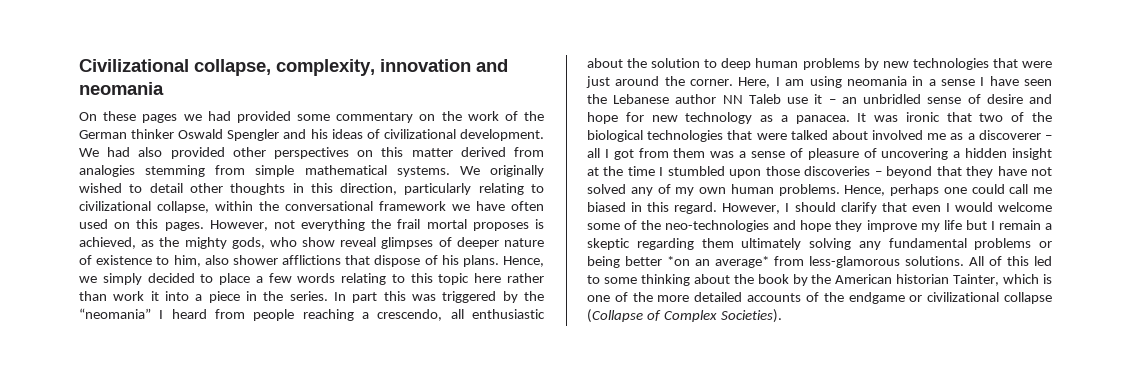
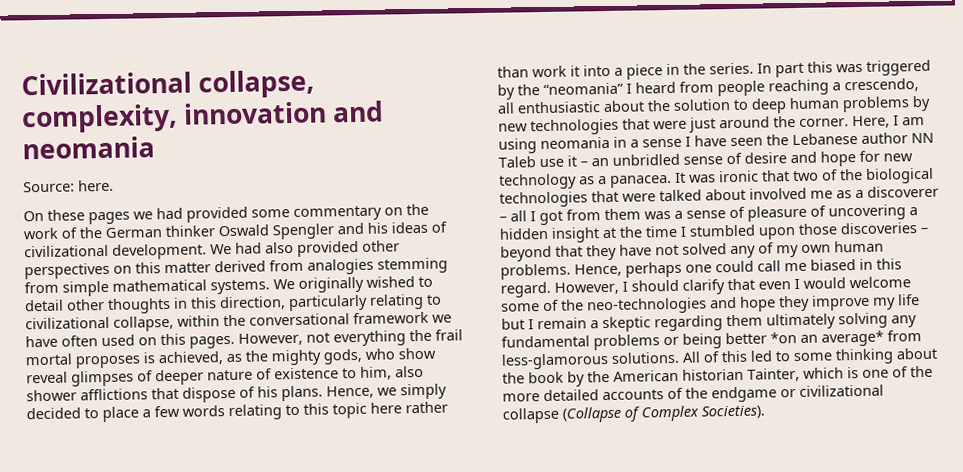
+ Source: here.

